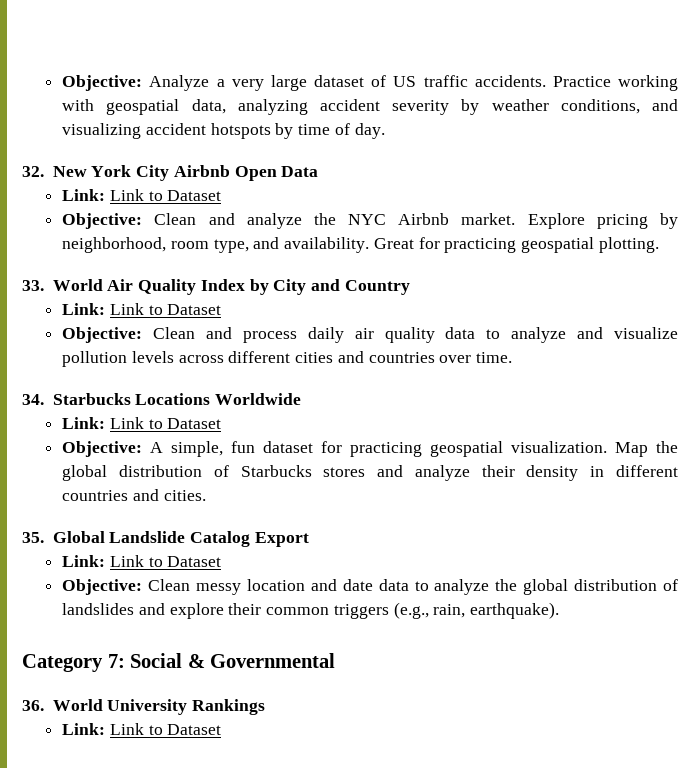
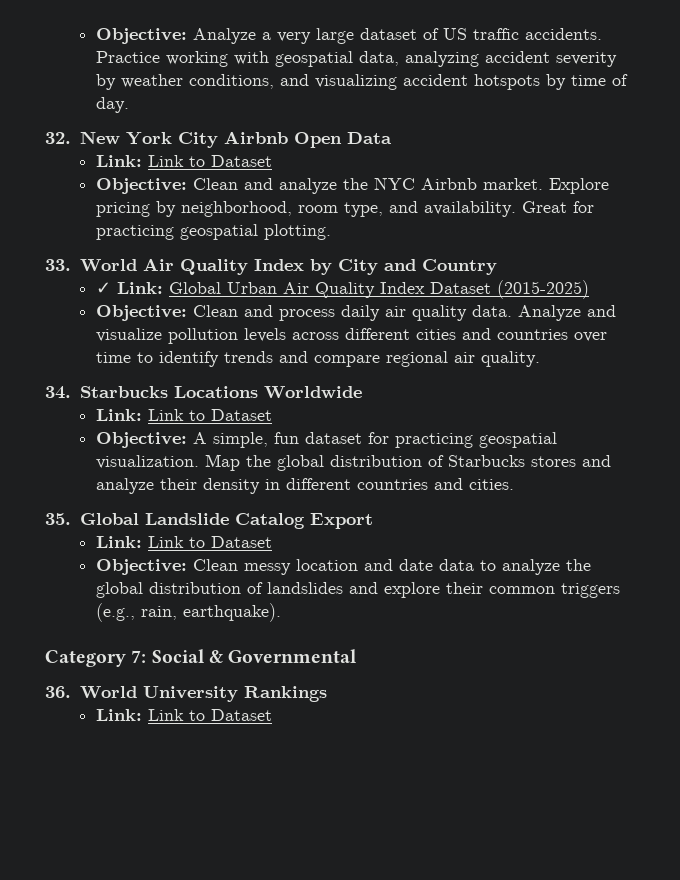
  33. World Air Quality Index by City and Country
- Link: Link to Dataset
+ ✓ Link: Global Urban Air Quality Index Dataset (2015‑2025)
- Objective: Clean and process daily air quality data to analyze and visualize pollution levels across different cities and countries over time.
+ Objective: Clean and process daily air quality data. Analyze and visualize pollution levels across different cities and countries over time to identify trends and compare regional air quality.

